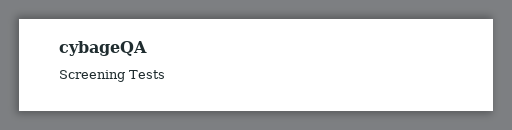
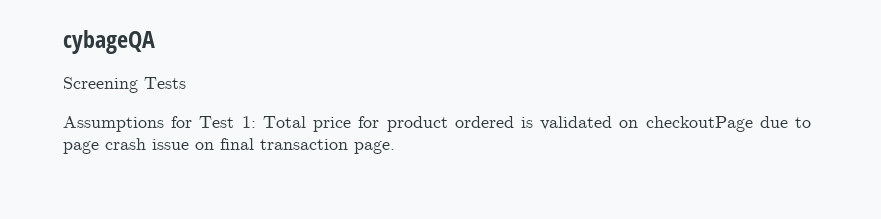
+ Assumptions for Test 1: Total price for product ordered is validated on checkoutPage due to page crash issue on final transaction page.

